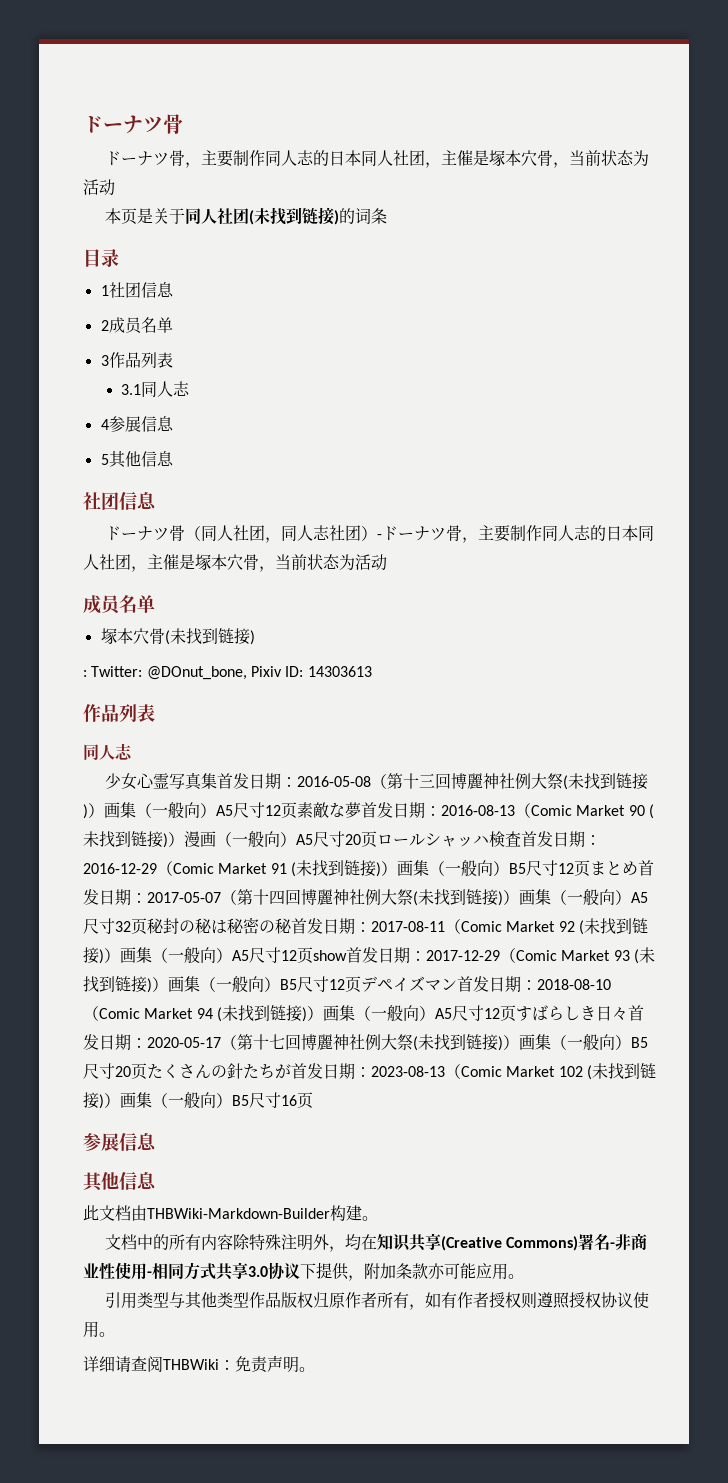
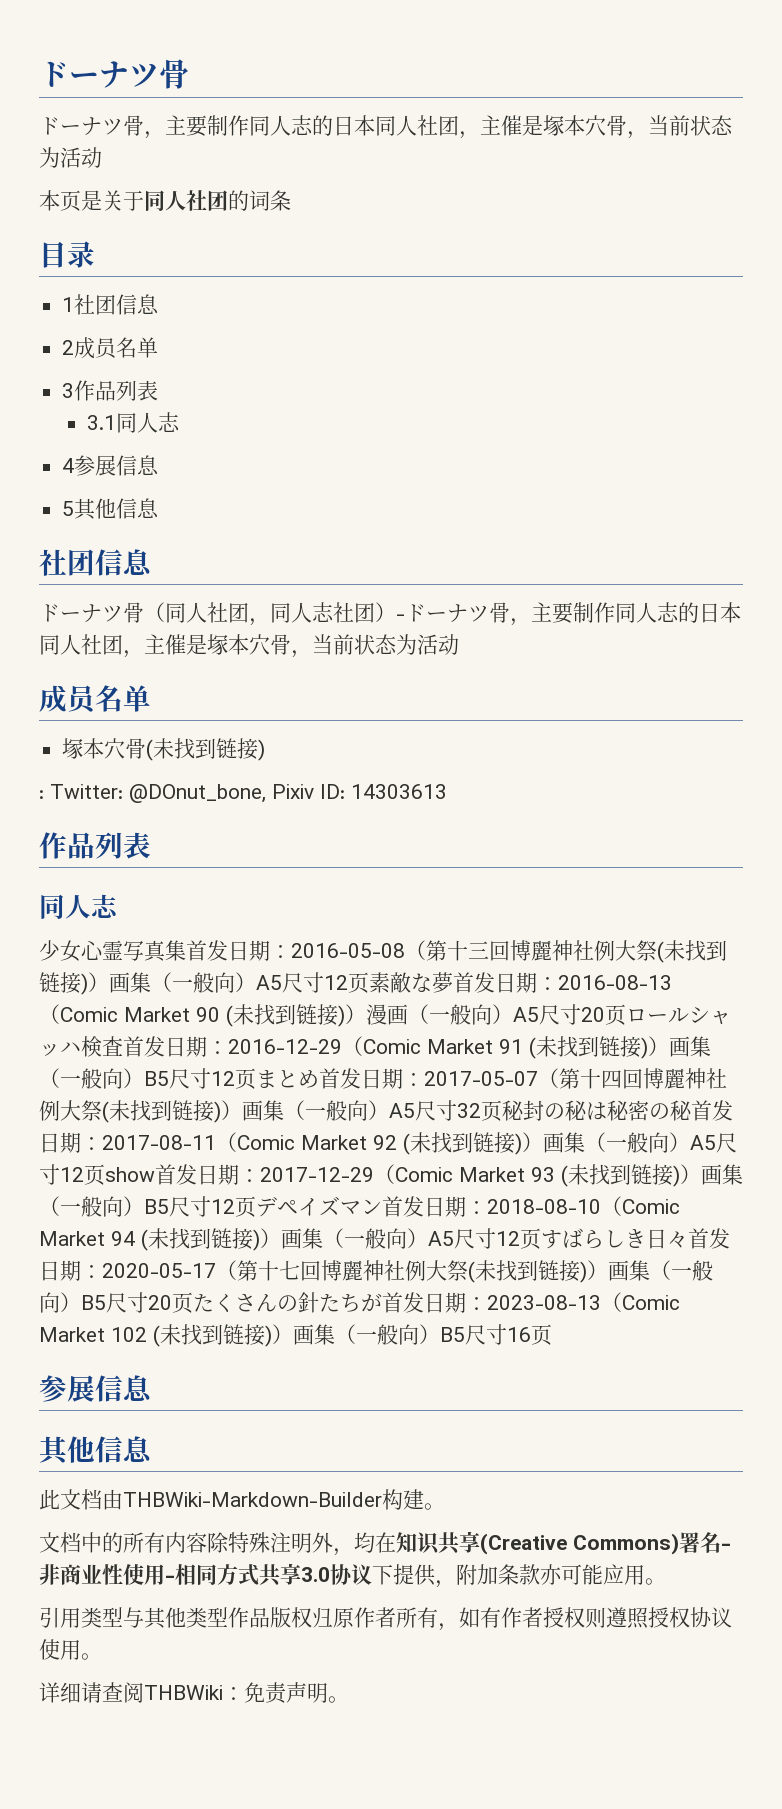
- 本页是关于同人社团(未找到链接)的词条
+ 本页是关于同人社团的词条

